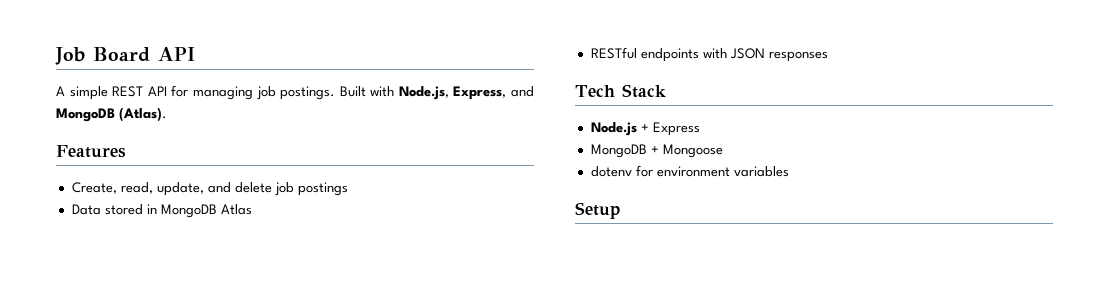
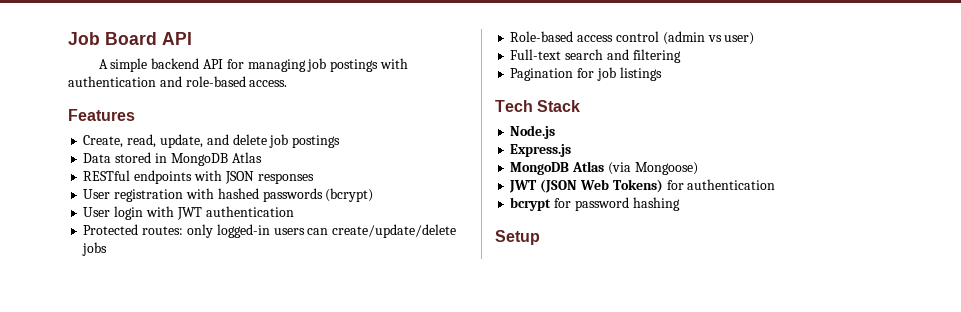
- A simple REST API for managing job postings. Built with Node.js, Express, and MongoDB (Atlas).
+ A simple backend API for managing job postings with authentication and role-based access.
+ User registration with hashed passwords (bcrypt)
+ User login with JWT authentication
+ Protected routes: only logged-in users can create/update/delete jobs
+ Role-based access control (admin vs user)
+ Full-text search and filtering
+ Pagination for job listings
- Node.js + Express
- MongoDB + Mongoose
- dotenv for environment variables
+ Node.js
+ Express.js
+ MongoDB Atlas (via Mongoose)
+ JWT (JSON Web Tokens) for authentication
+ bcrypt for password hashing

